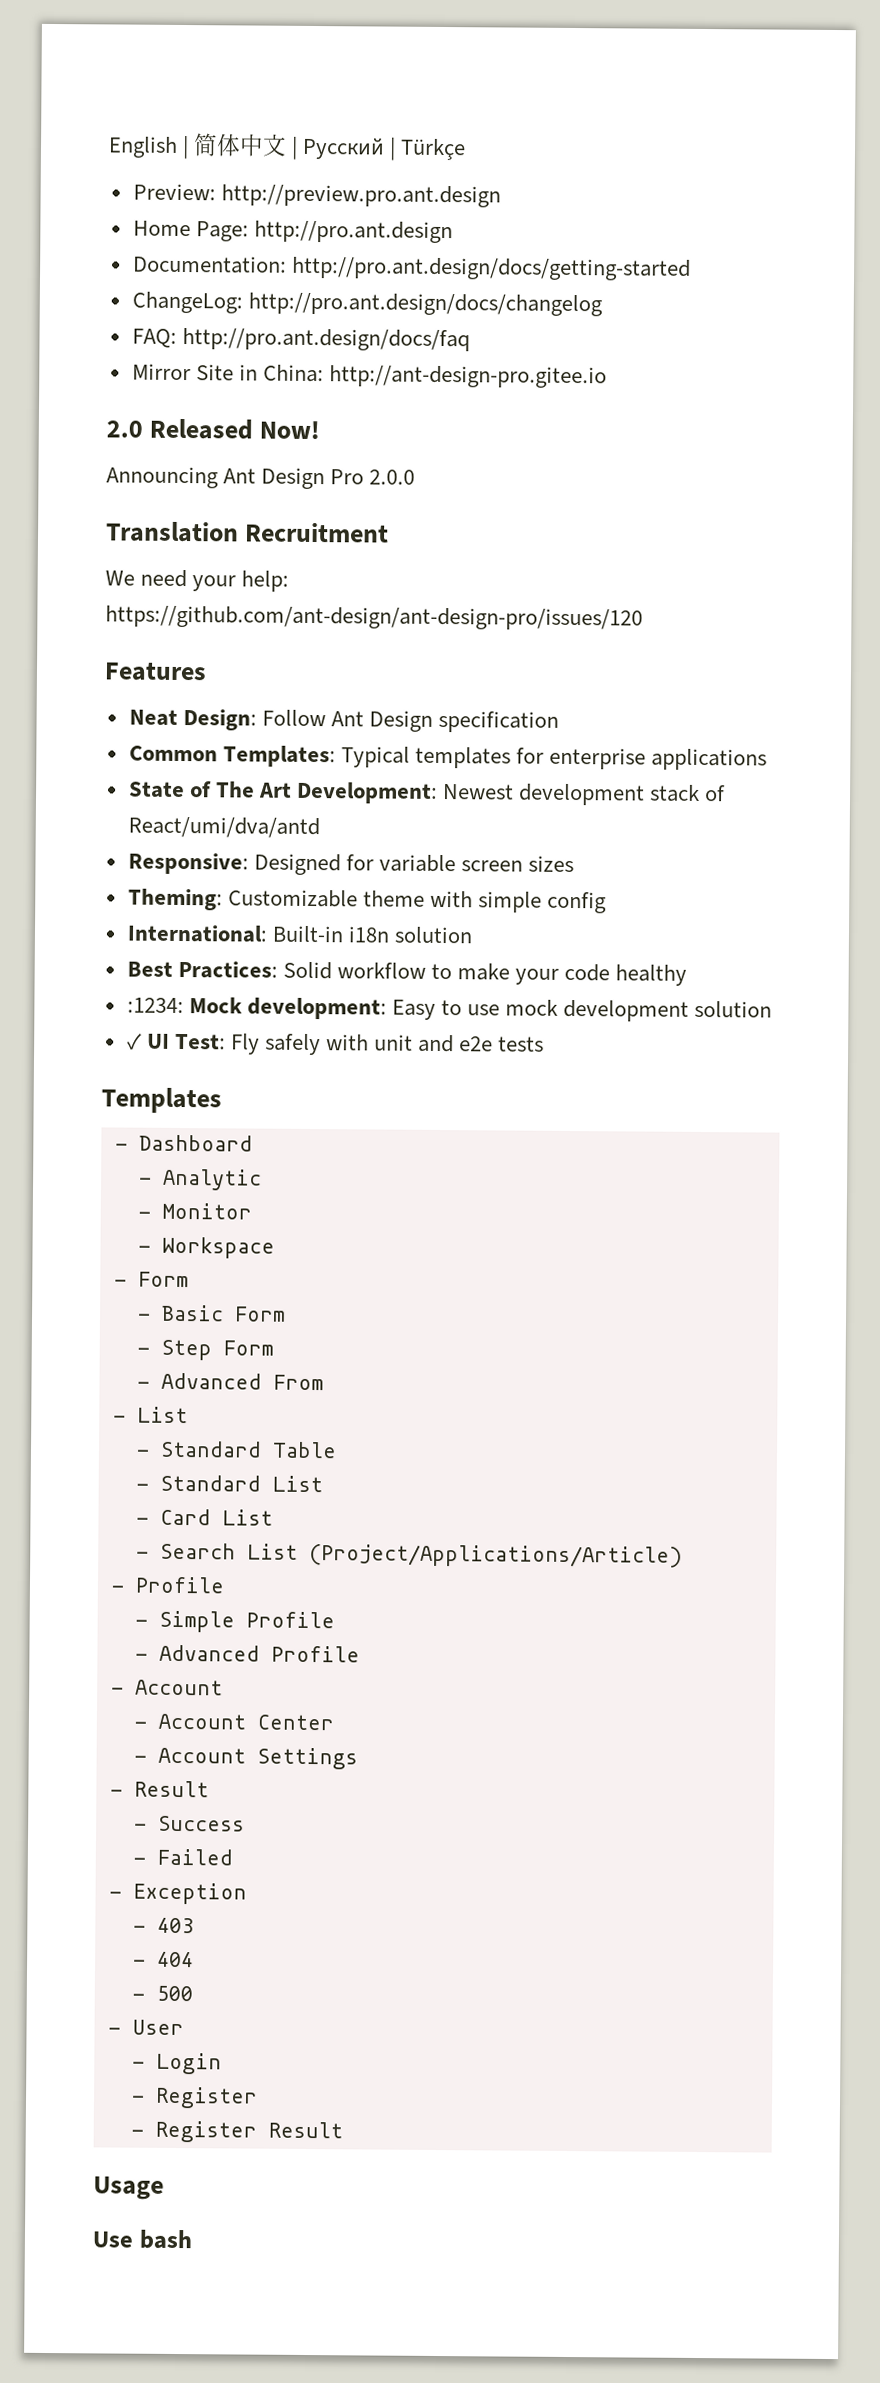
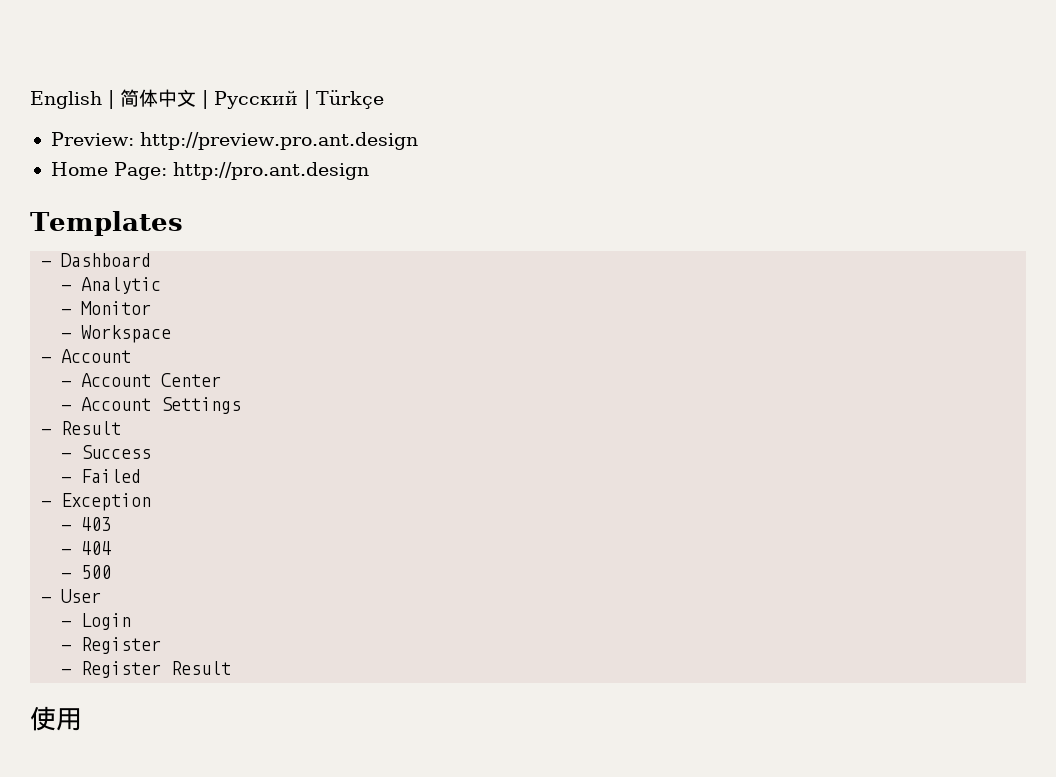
- Documentation: http://pro.ant.design/docs/getting-started
- ChangeLog: http://pro.ant.design/docs/changelog
- FAQ: http://pro.ant.design/docs/faq
- Mirror Site in China: http://ant-design-pro.gitee.io
- 2.0 Released Now!
- Announcing Ant Design Pro 2.0.0
- Translation Recruitment
- We need your help: https://github.com/ant-design/ant-design-pro/issues/120
- Features
- Neat Design: Follow Ant Design specification
- Common Templates: Typical templates for enterprise applications
- State of The Art Development: Newest development stack of React/umi/dva/antd
- Responsive: Designed for variable screen sizes
- Theming: Customizable theme with simple config
- International: Built-in i18n solution
- Best Practices: Solid workflow to make your code healthy
- :1234: Mock development: Easy to use mock development solution
- ✓ UI Test: Fly safely with unit and e2e tests
- - Form
- - Basic Form
- - Step Form
- - Advanced From
- - List
- - Standard Table
- - Standard List
- - Card List
- - Search List (Project/Applications/Article)
- - Profile
- - Simple Profile
- - Advanced Profile
- Usage
- Use bash
+ 使用

